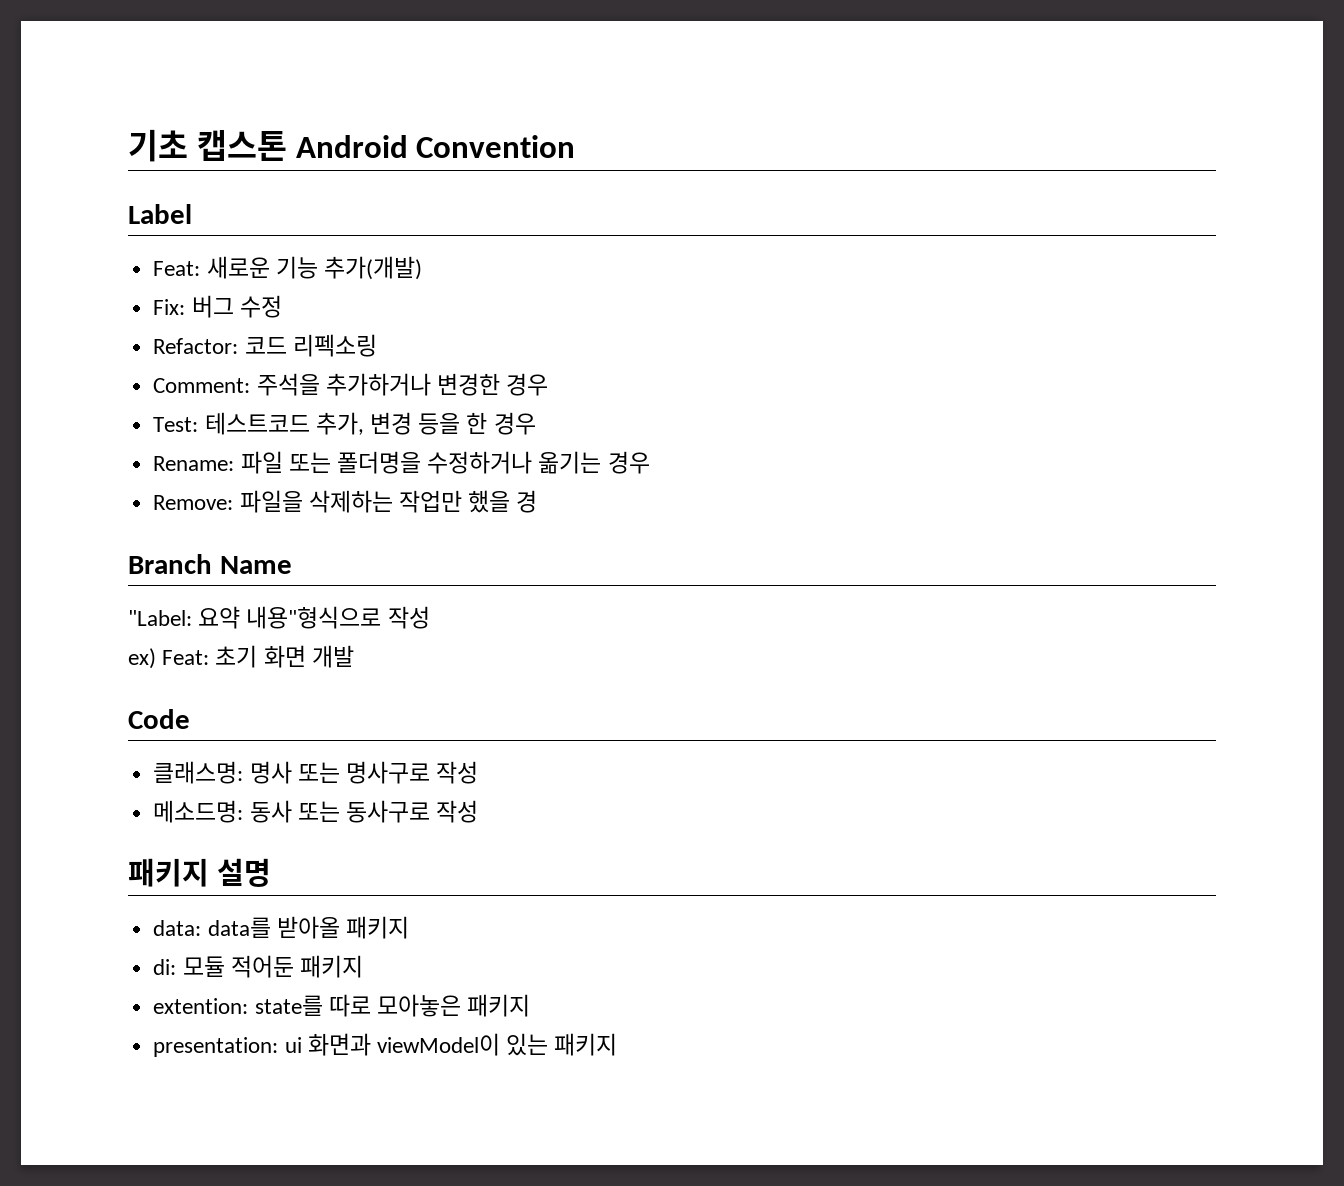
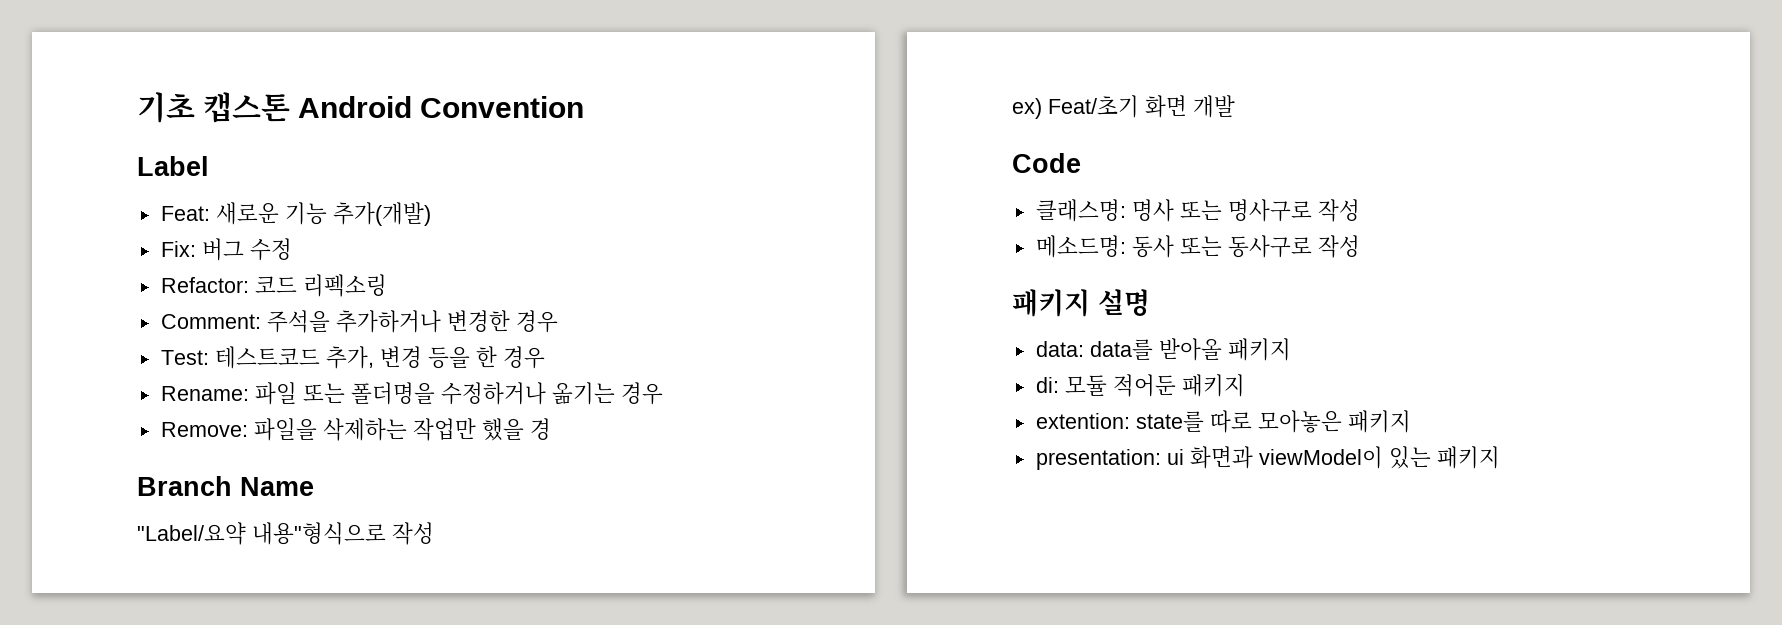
- "Label: 요약 내용"형식으로 작성
+ "Label/요약 내용"형식으로 작성
- ex) Feat: 초기 화면 개발
+ ex) Feat/초기 화면 개발

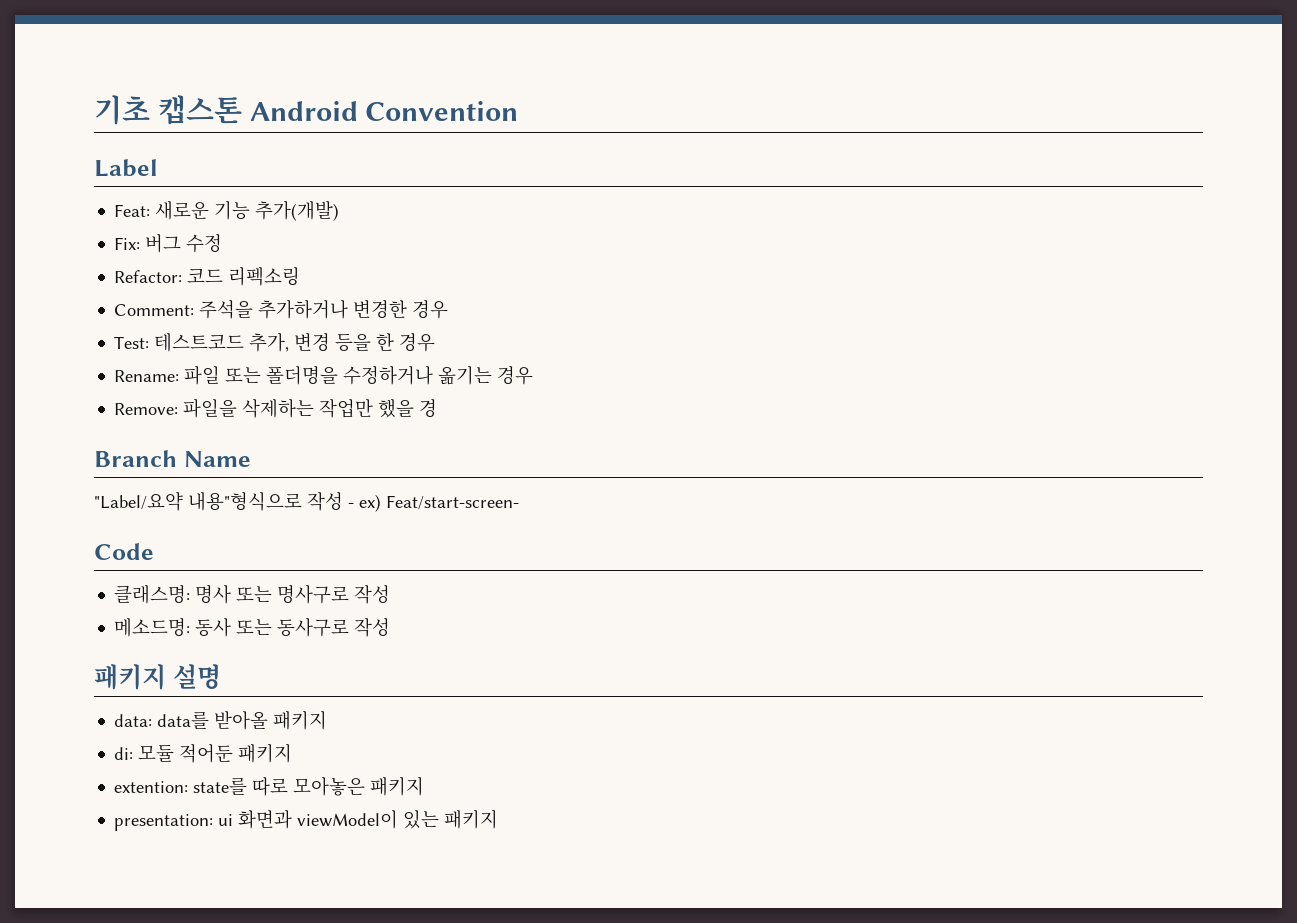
- "Label/요약 내용"형식으로 작성
- ex) Feat/초기 화면 개발
+ "Label/요약 내용"형식으로 작성 - ex) Feat/start-screen-

